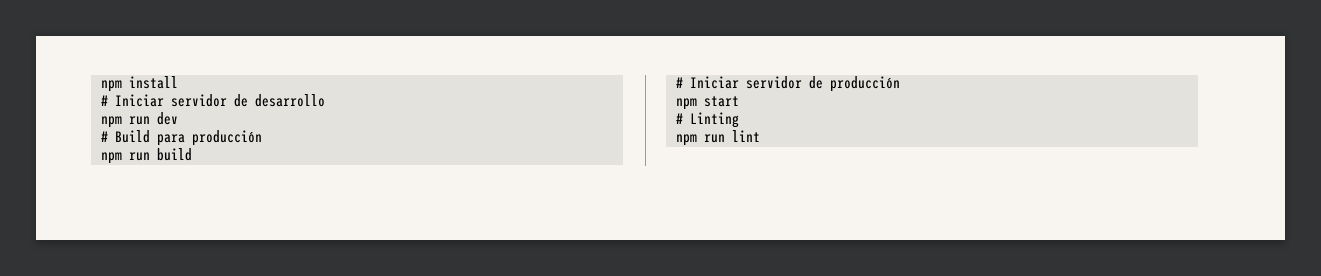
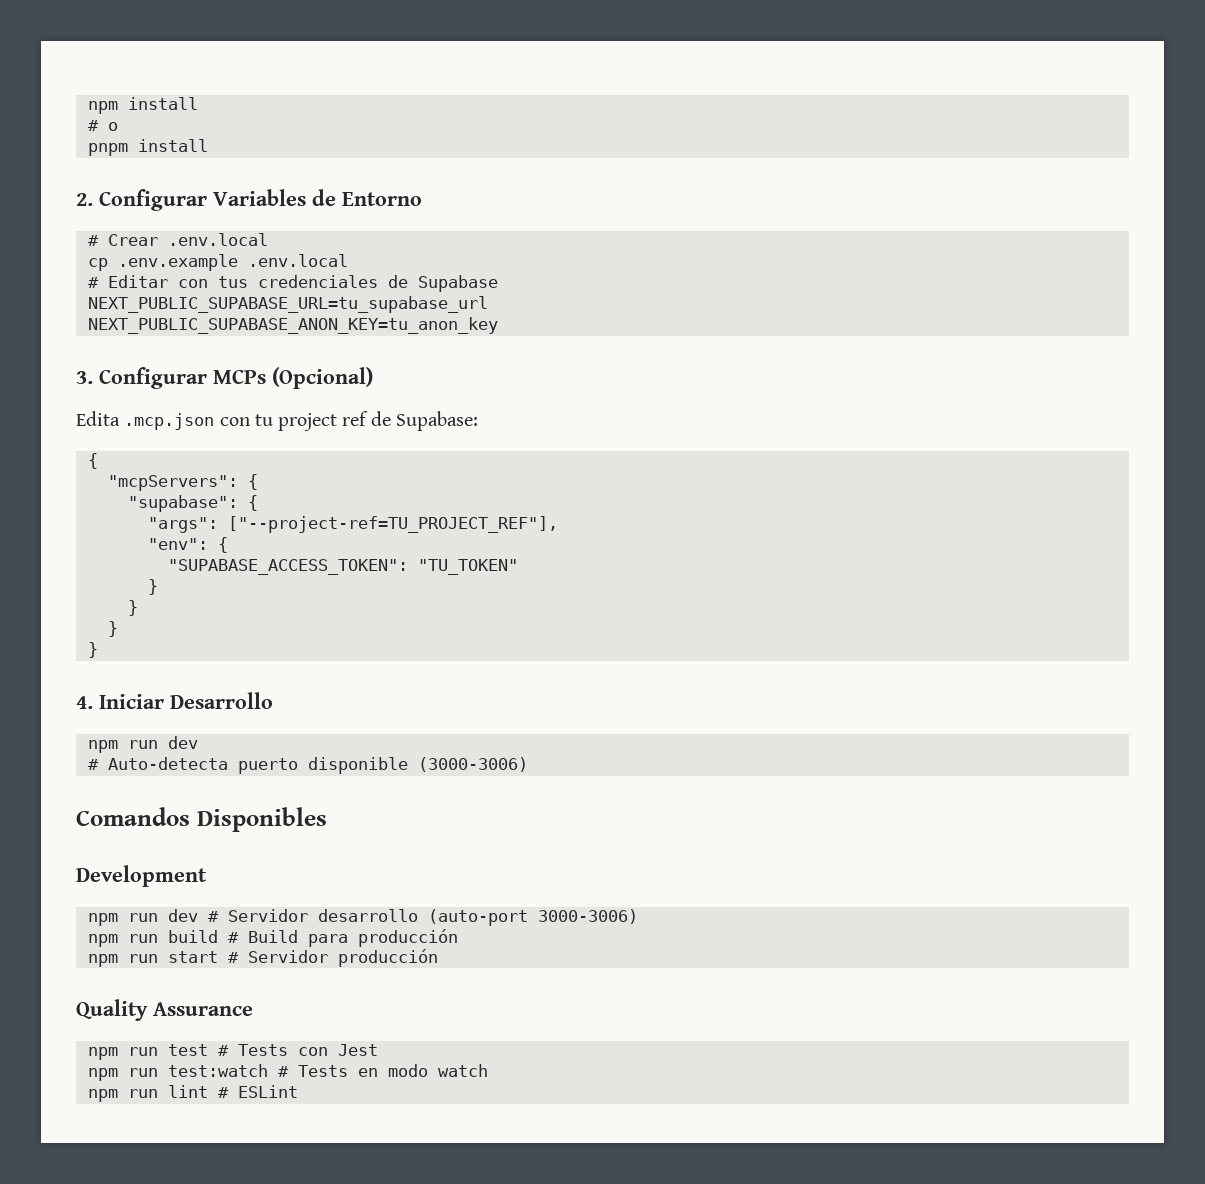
- # Iniciar servidor de desarrollo
+ # o
+ pnpm install
+ 2. Configurar Variables de Entorno
+ # Crear .env.local
+ cp .env.example .env.local
+ # Editar con tus credenciales de Supabase
+ NEXT_PUBLIC_SUPABASE_URL=tu_supabase_url
+ NEXT_PUBLIC_SUPABASE_ANON_KEY=tu_anon_key
+ 3. Configurar MCPs (Opcional)
+ Edita .mcp.json con tu project ref de Supabase:
+ {
+ "mcpServers": {
+ "supabase": {
+ "args": ["--project-ref=TU_PROJECT_REF"],
+ "env": {
+ "SUPABASE_ACCESS_TOKEN": "TU_TOKEN"
+ }
+ }
+ }
+ }
+ 4. Iniciar Desarrollo
  npm run dev
- # Build para producción
+ # Auto-detecta puerto disponible (3000-3006)
+ Comandos Disponibles
+ Development
+ npm run dev # Servidor desarrollo (auto-port 3000-3006)
+ npm run build # Build para producción
- npm run build
- # Iniciar servidor de producción
- npm start
- # Linting
+ npm run start # Servidor producción
+ Quality Assurance
+ npm run test # Tests con Jest
+ npm run test:watch # Tests en modo watch
- npm run lint
+ npm run lint # ESLint

